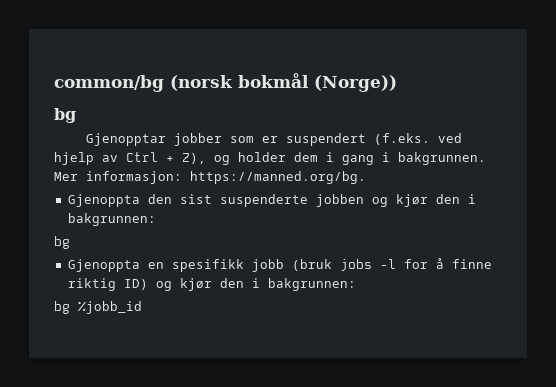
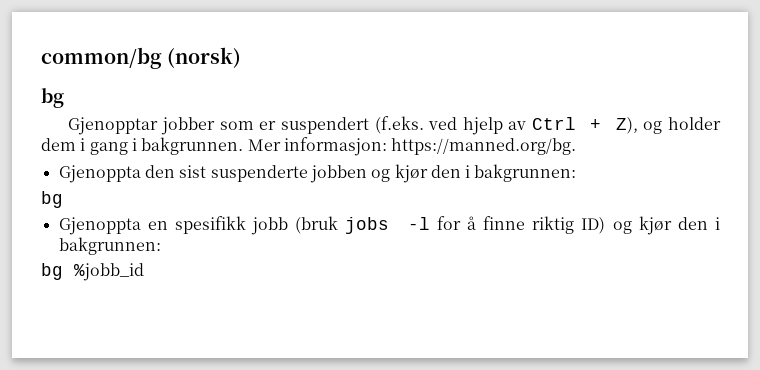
- common/bg (norsk bokmål (Norge))
+ common/bg (norsk)

